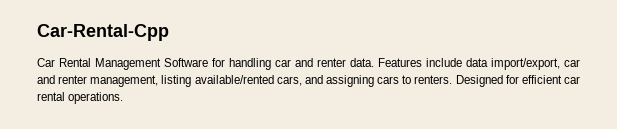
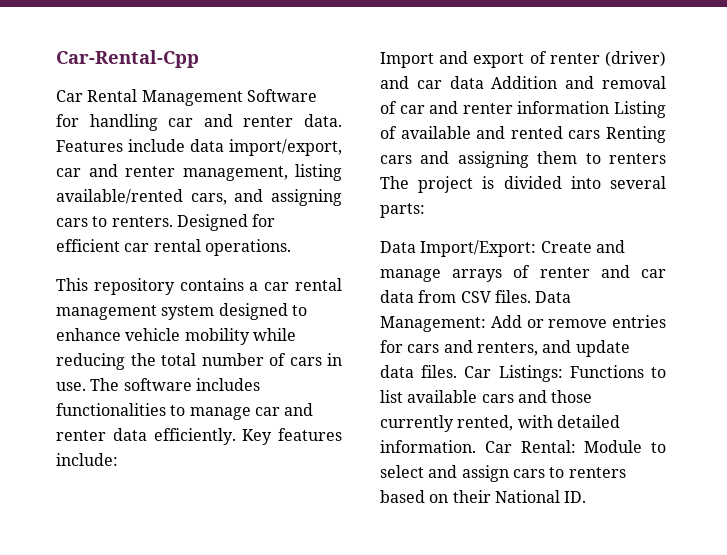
+ This repository contains a car rental management system designed to enhance vehicle mobility while reducing the total number of cars in use. The software includes functionalities to manage car and renter data efficiently. Key features include:
+ Import and export of renter (driver) and car data Addition and removal of car and renter information Listing of available and rented cars Renting cars and assigning them to renters The project is divided into several parts:
+ Data Import/Export: Create and manage arrays of renter and car data from CSV files. Data Management: Add or remove entries for cars and renters, and update data files. Car Listings: Functions to list available cars and those currently rented, with detailed information. Car Rental: Module to select and assign cars to renters based on their National ID.

